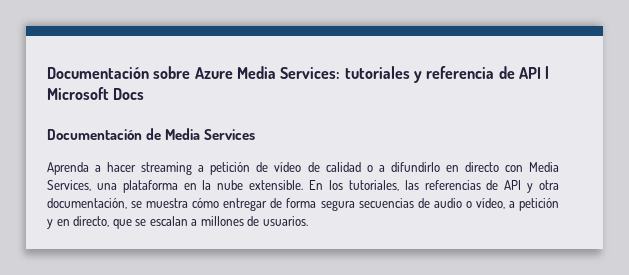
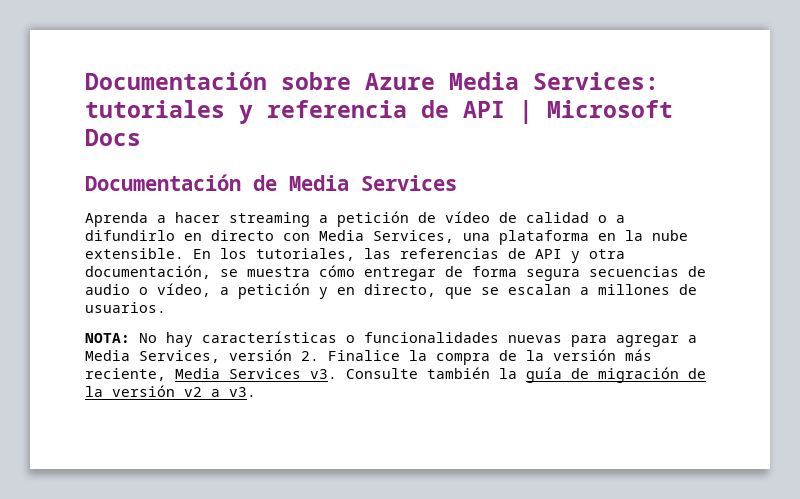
+ NOTA: No hay características o funcionalidades nuevas para agregar a Media Services, versión 2. Finalice la compra de la versión más reciente, Media Services v3. Consulte también la guía de migración de la versión v2 a v3.

